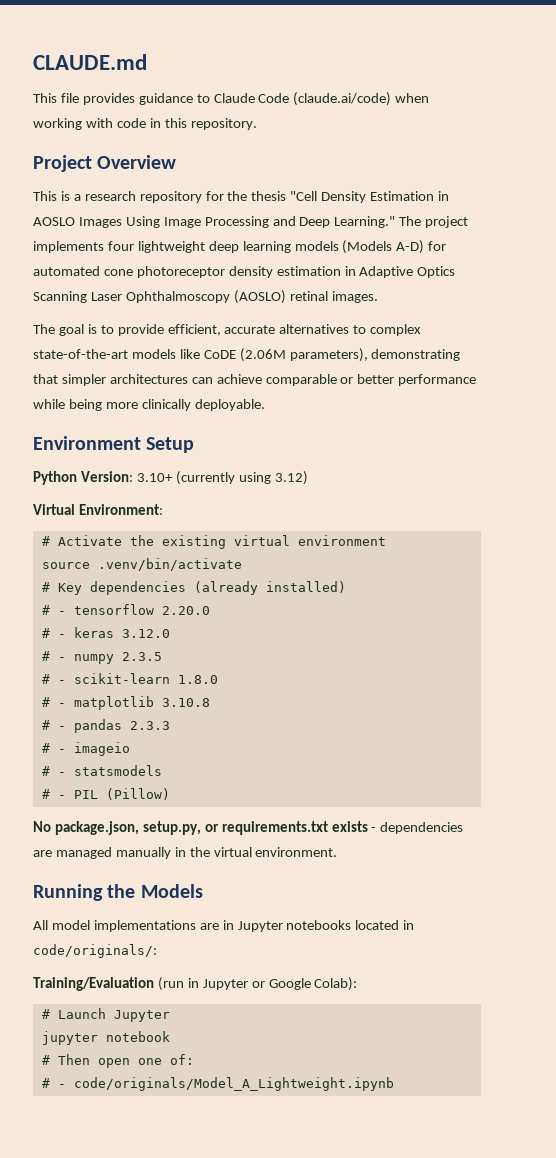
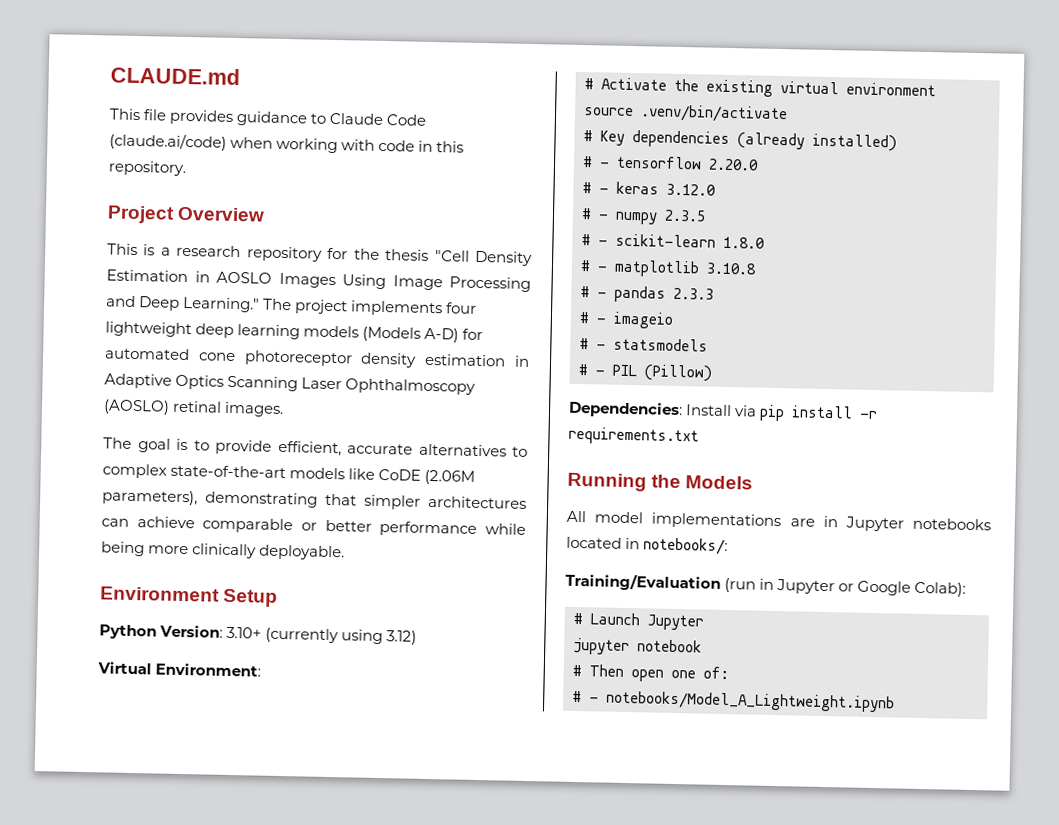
- No package.json, setup.py, or requirements.txt exists - dependencies are managed manually in the virtual environment.
+ Dependencies: Install via pip install -r requirements.txt
- All model implementations are in Jupyter notebooks located in code/originals/:
+ All model implementations are in Jupyter notebooks located in notebooks/:
- # - code/originals/Model_A_Lightweight.ipynb
+ # - notebooks/Model_A_Lightweight.ipynb

